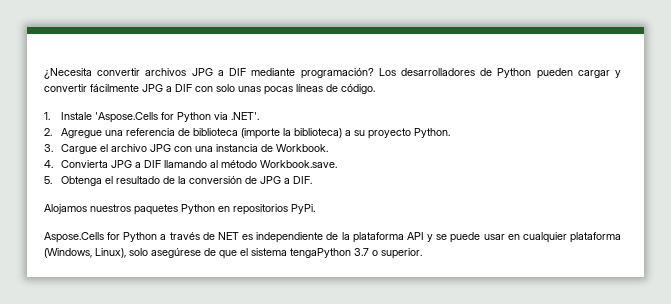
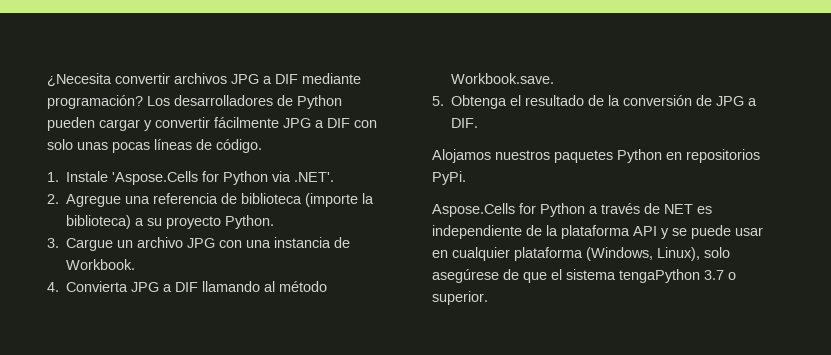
- 3. Cargue el archivo JPG con una instancia de Workbook.
+ 3. Cargue un archivo JPG con una instancia de Workbook.

